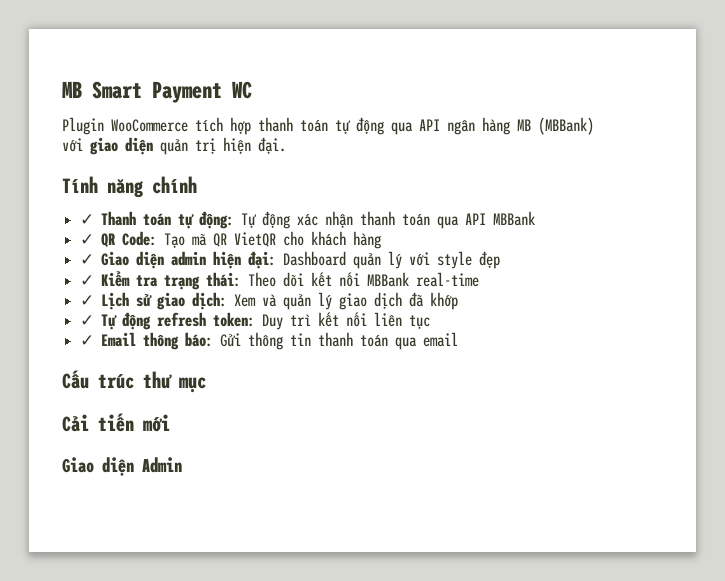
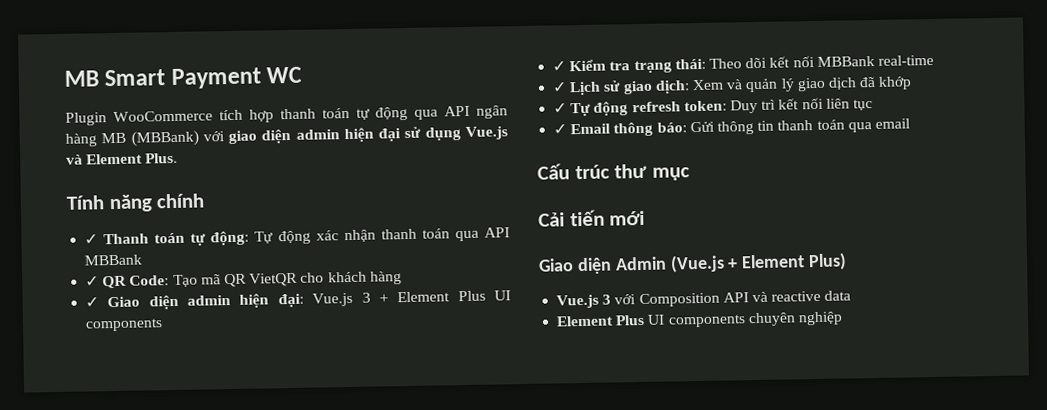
- Plugin WooCommerce tích hợp thanh toán tự động qua API ngân hàng MB (MBBank) với giao diện quản trị hiện đại.
+ Plugin WooCommerce tích hợp thanh toán tự động qua API ngân hàng MB (MBBank) với giao diện admin hiện đại sử dụng Vue.js và Element Plus.
- ✓ Giao diện admin hiện đại: Dashboard quản lý với style đẹp
+ ✓ Giao diện admin hiện đại: Vue.js 3 + Element Plus UI components
- Giao diện Admin
+ Giao diện Admin (Vue.js + Element Plus)
+ Vue.js 3 với Composition API và reactive data
+ Element Plus UI components chuyên nghiệp

